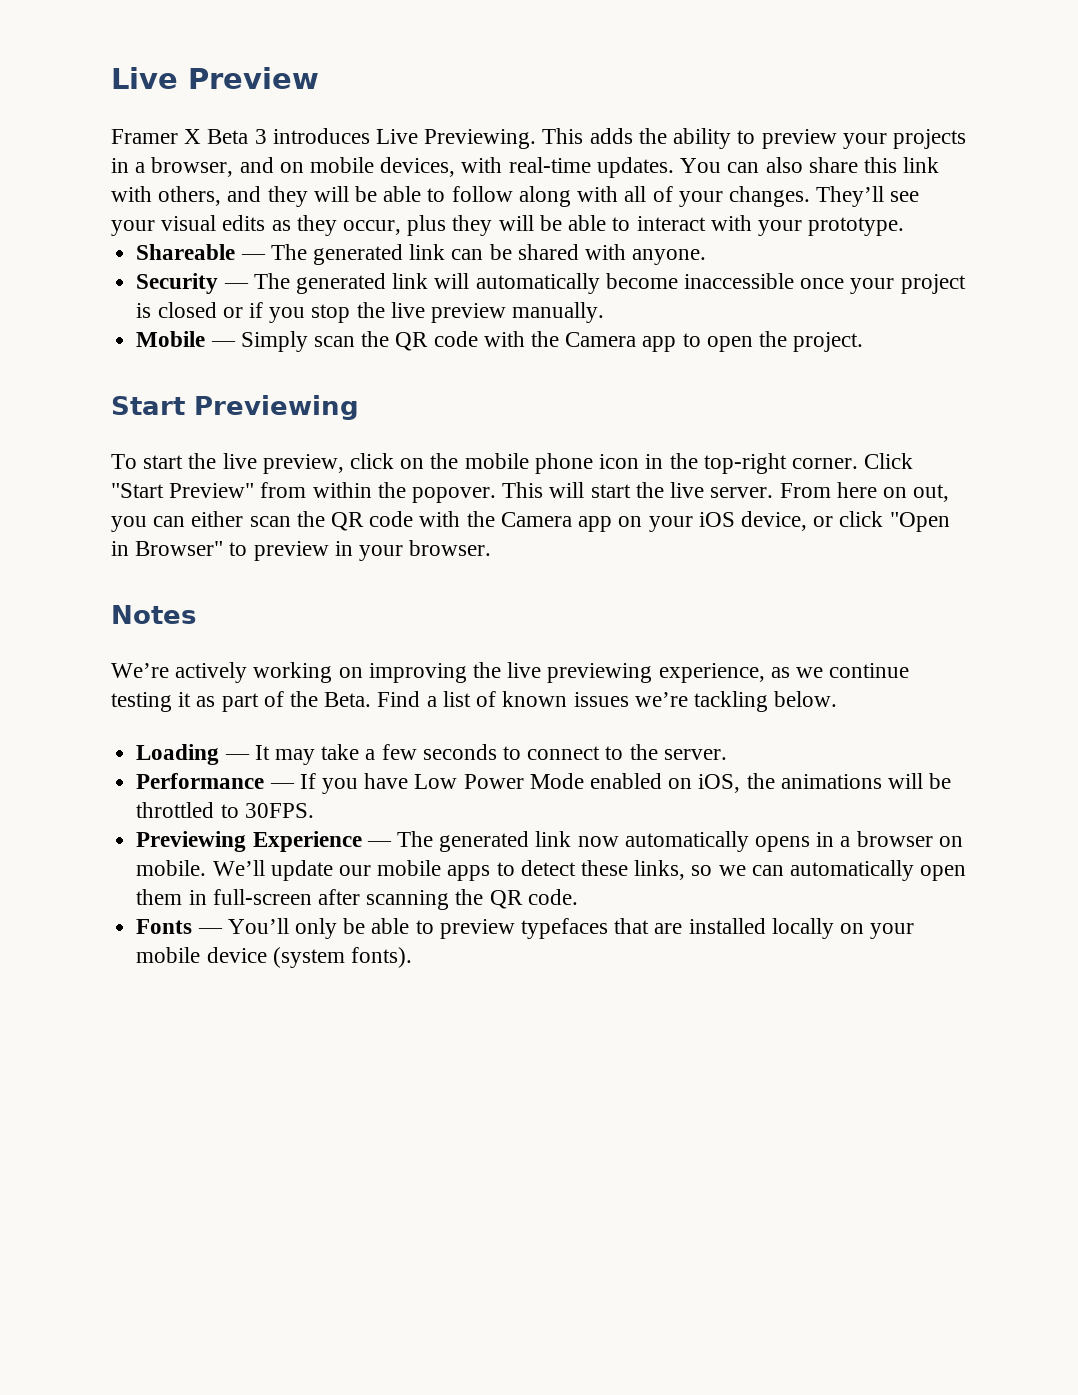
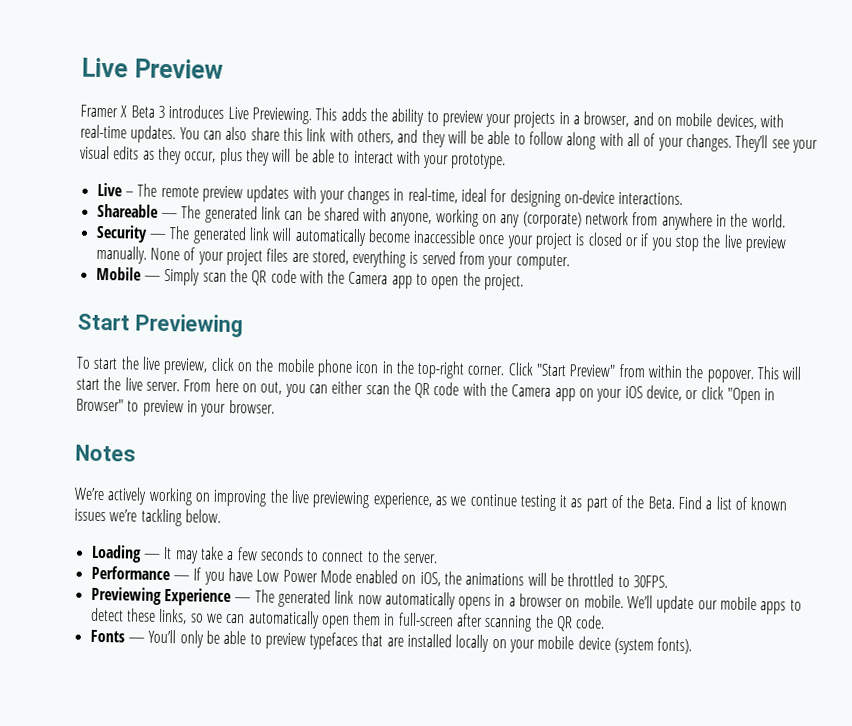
+ Live – The remote preview updates with your changes in real-time, ideal for designing on-device interactions.
- Shareable — The generated link can be shared with anyone.
+ Shareable — The generated link can be shared with anyone, working on any (corporate) network from anywhere in the world.
+ None of your project files are stored, everything is served from your computer.

